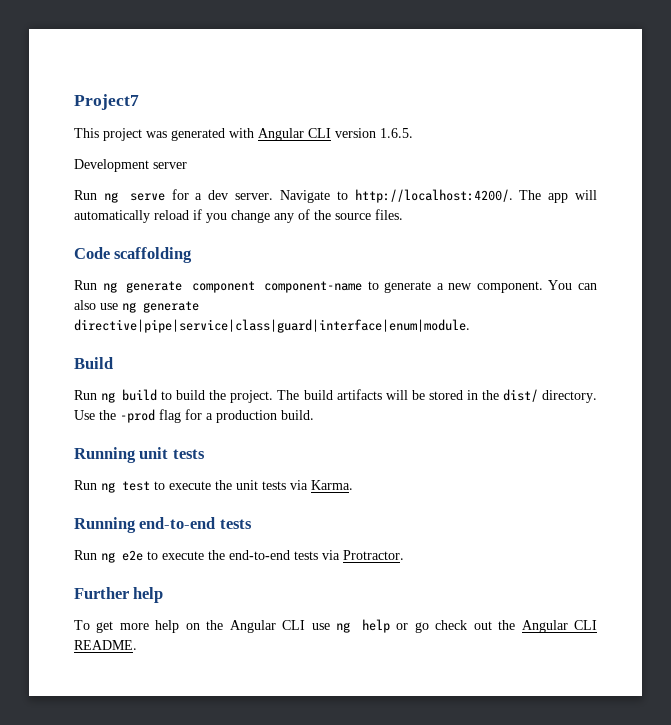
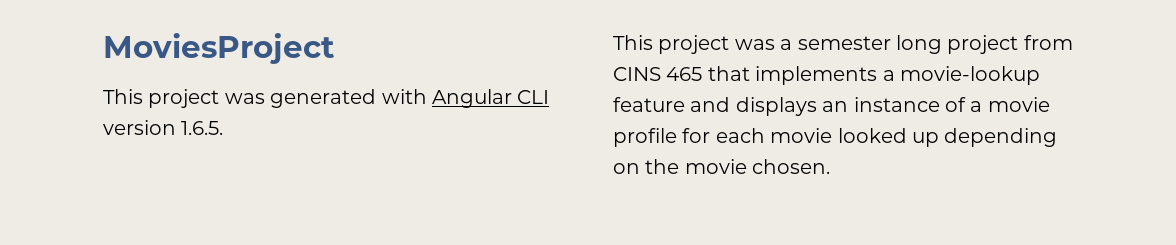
- Project7
+ MoviesProject
- Development server
- Run ng serve for a dev server. Navigate to http://localhost:4200/. The app will automatically reload if you change any of the source files.
- Code scaffolding
- Run ng generate component component-name to generate a new component. You can also use ng generate directive|pipe|service|class|guard|interface|enum|module.
- Build
- Run ng build to build the project. The build artifacts will be stored in the dist/ directory. Use the -prod flag for a production build.
- Running unit tests
- Run ng test to execute the unit tests via Karma.
- Running end-to-end tests
- Run ng e2e to execute the end-to-end tests via Protractor.
- Further help
- To get more help on the Angular CLI use ng help or go check out the Angular CLI README.
+ This project was a semester long project from CINS 465 that implements a movie-lookup feature and displays an instance of a movie profile for each movie looked up depending on the movie chosen.

